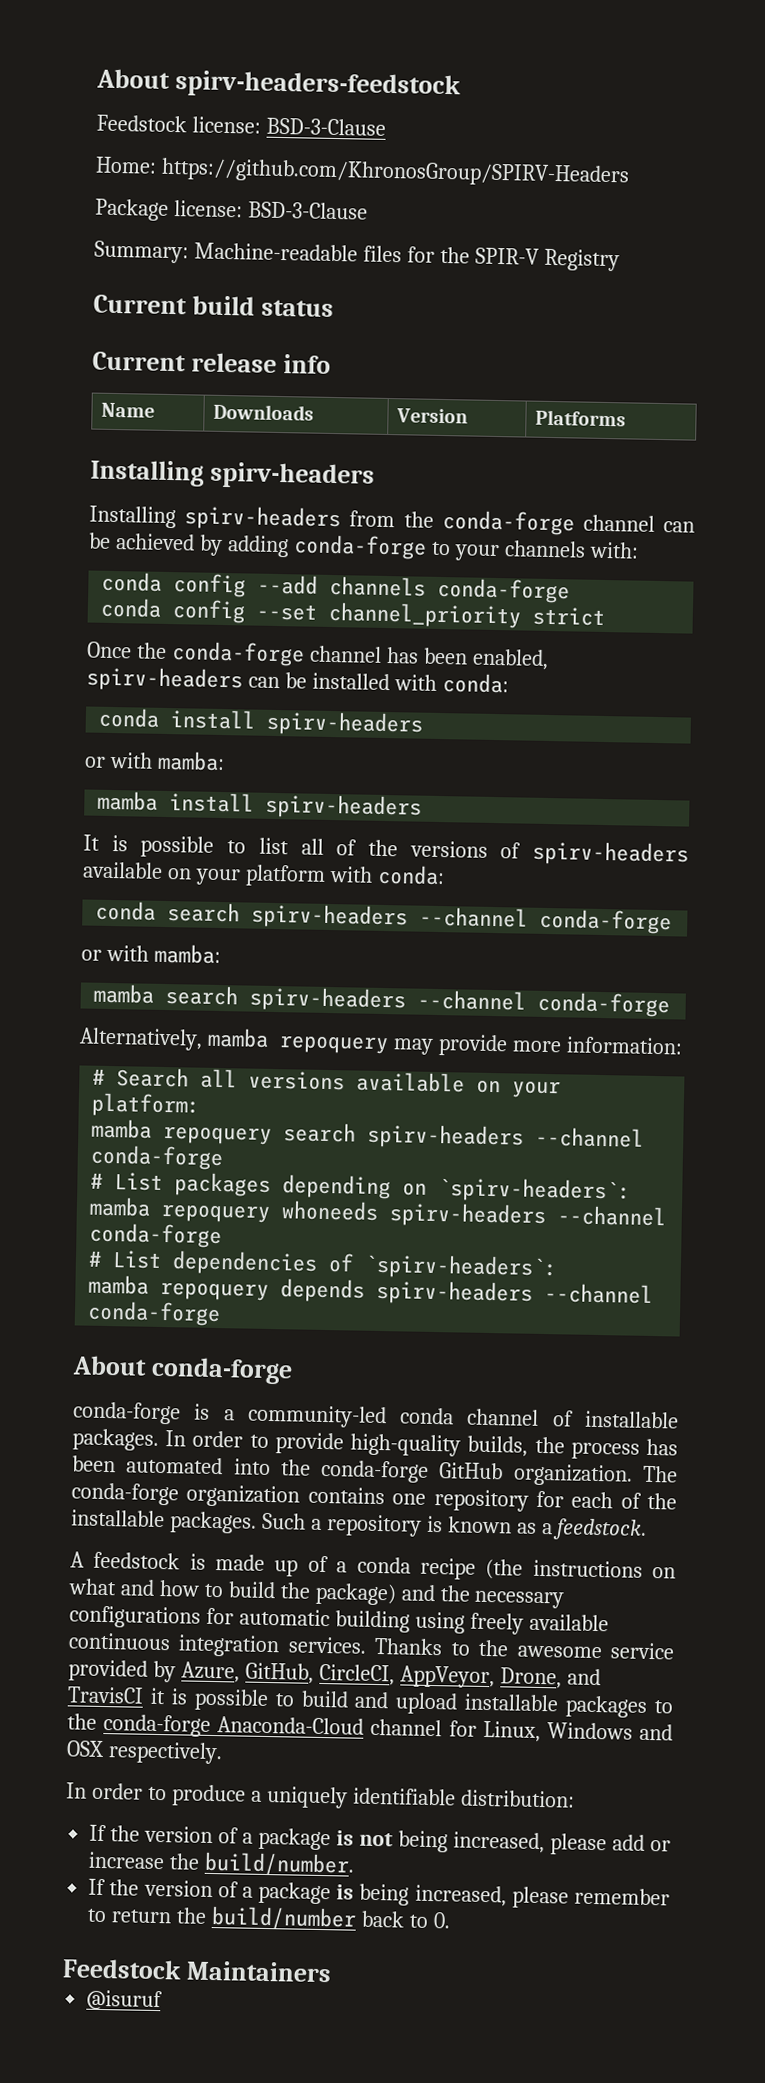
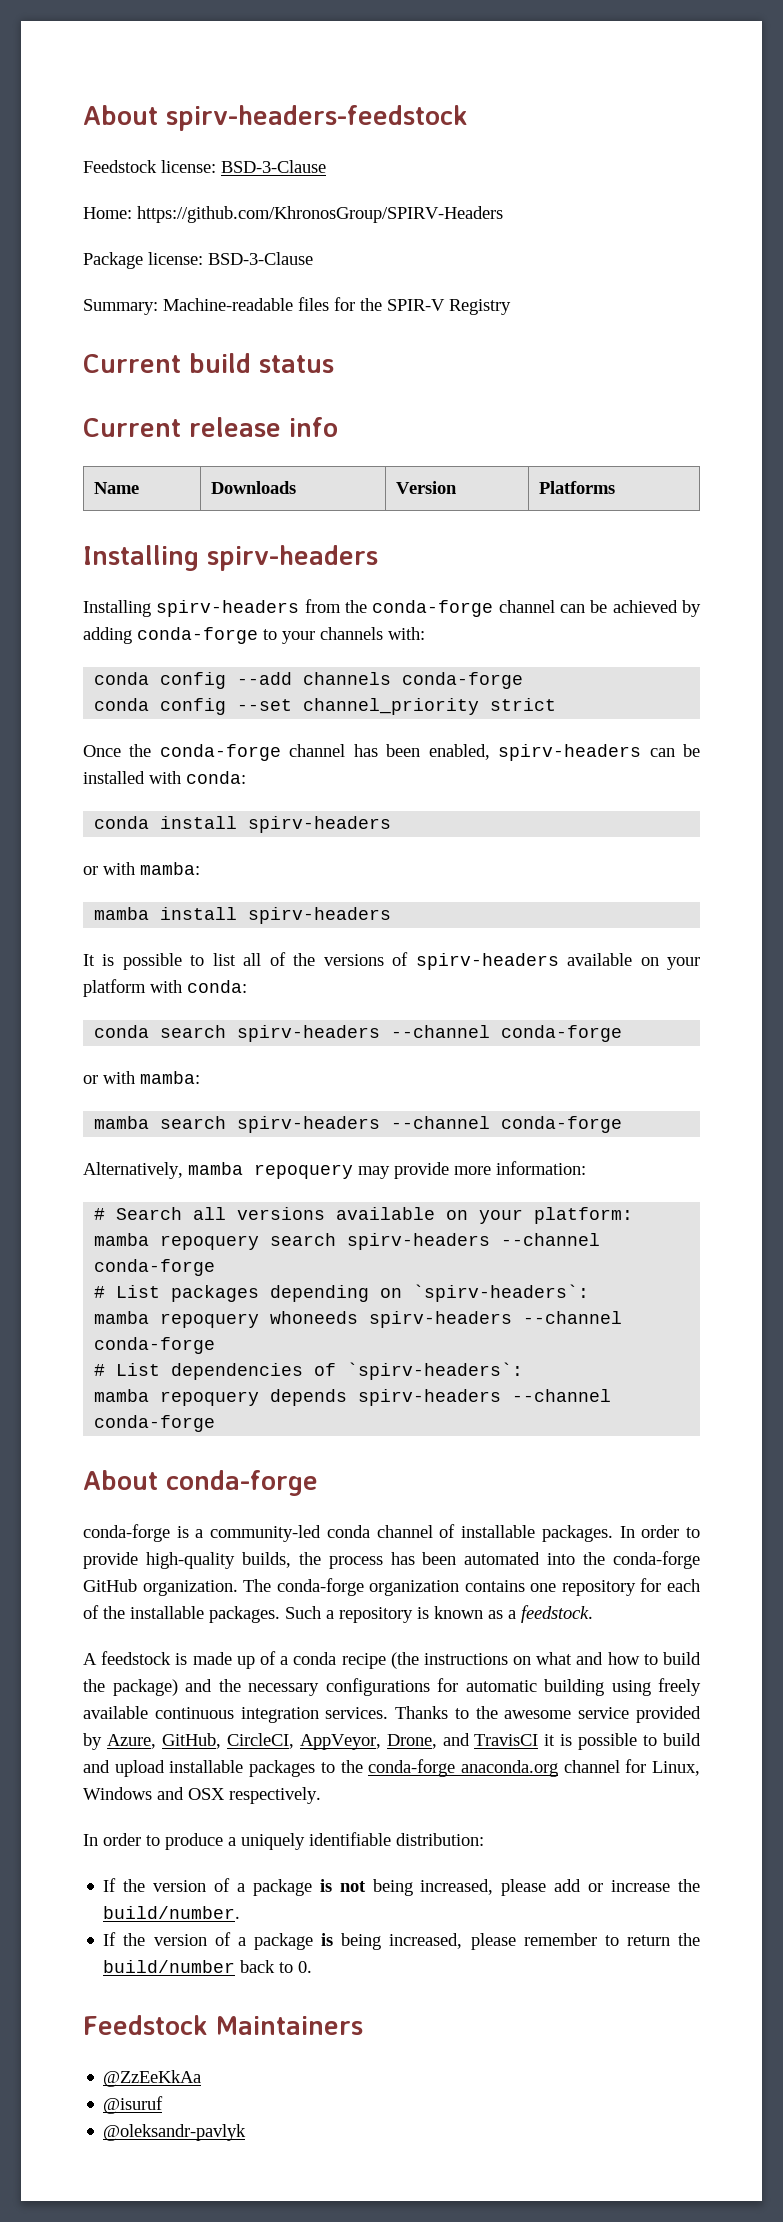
- Thanks to the awesome service provided by Azure, GitHub, CircleCI, AppVeyor, Drone, and TravisCI it is possible to build and upload installable packages to the conda-forge Anaconda-Cloud channel for Linux, Windows and OSX respectively.
+ Thanks to the awesome service provided by Azure, GitHub, CircleCI, AppVeyor, Drone, and TravisCI it is possible to build and upload installable packages to the conda-forge anaconda.org channel for Linux, Windows and OSX respectively.
+ @ZzEeKkAa
+ @oleksandr-pavlyk

